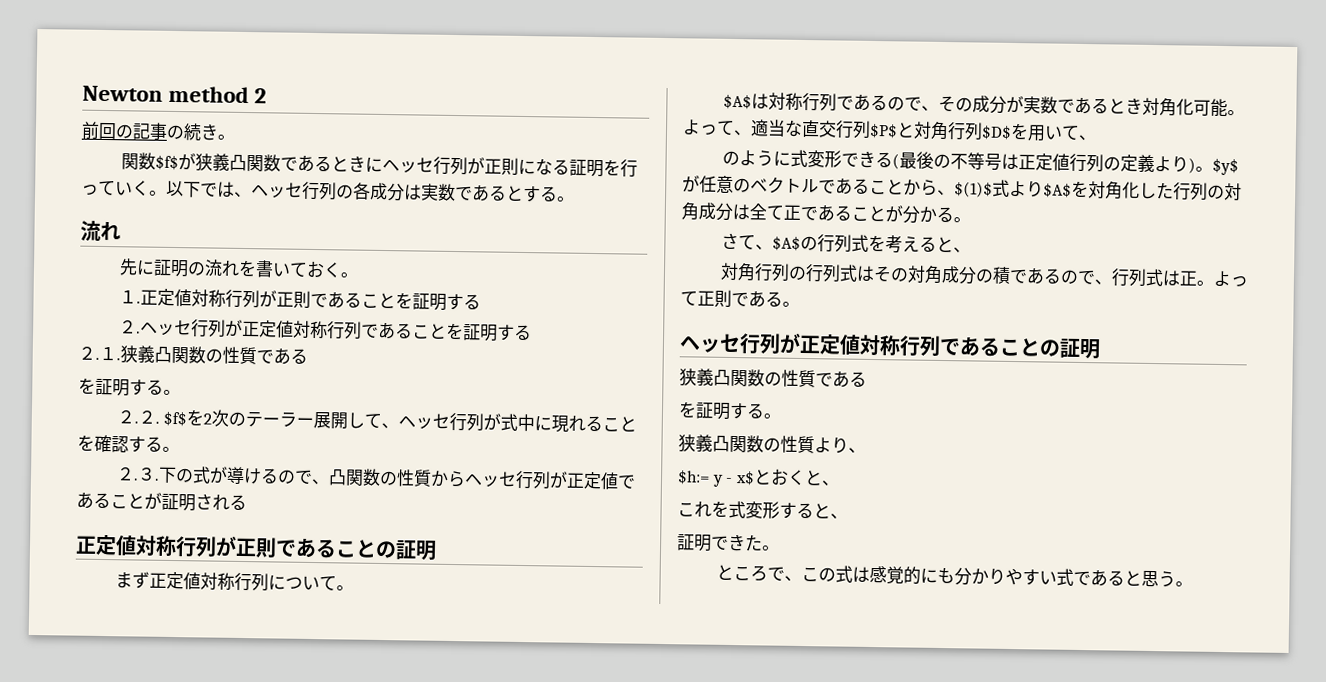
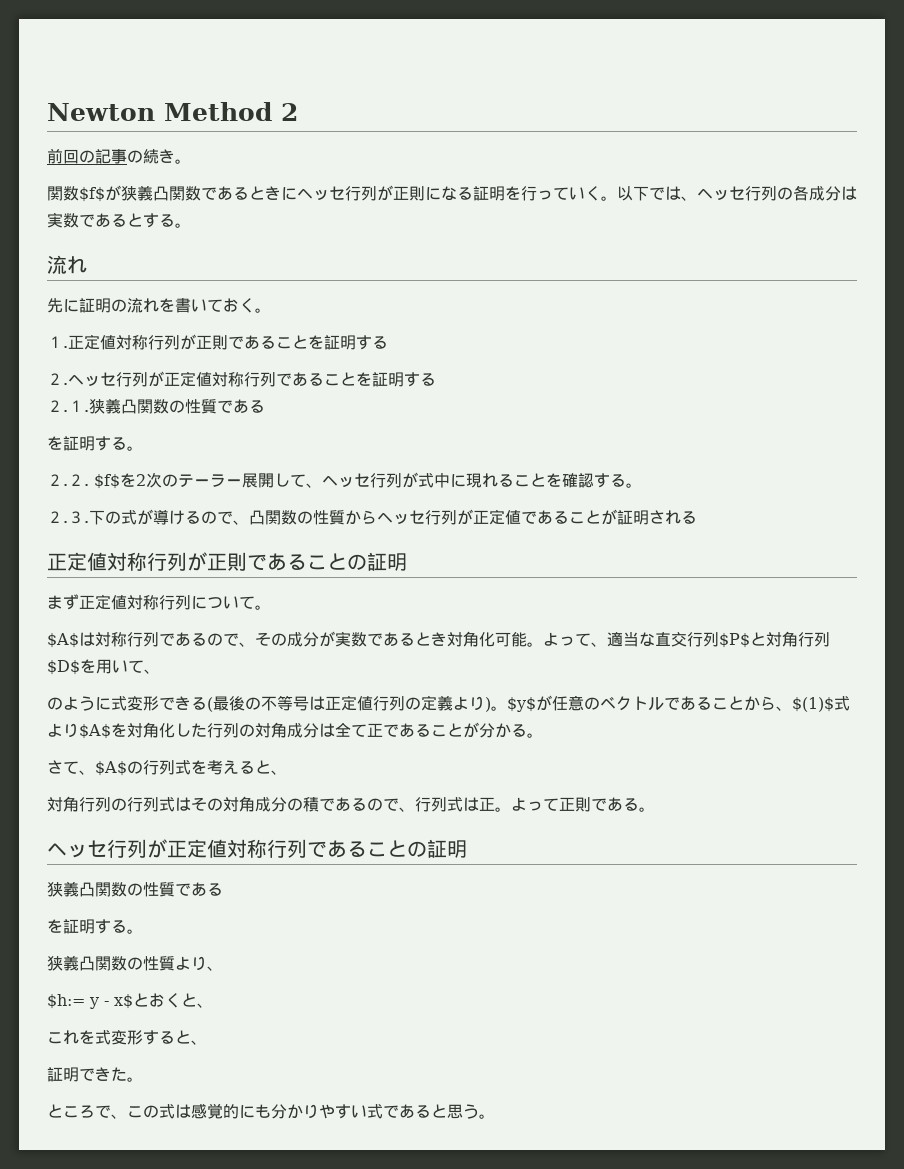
- Newton method 2
+ Newton Method 2

